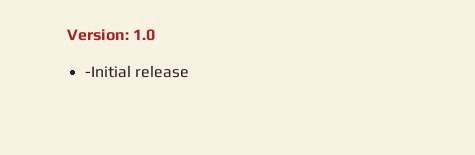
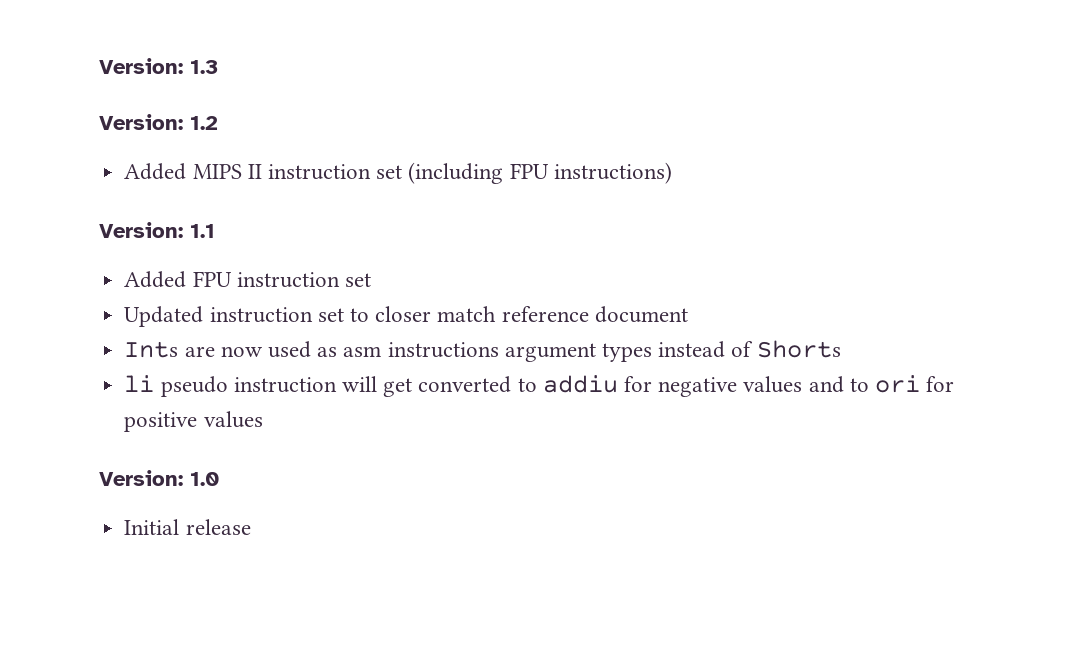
+ Version: 1.3
+ Version: 1.2
+ Added MIPS II instruction set (including FPU instructions)
+ Version: 1.1
+ Added FPU instruction set
+ Updated instruction set to closer match reference document
+ Ints are now used as asm instructions argument types instead of Shorts
+ li pseudo instruction will get converted to addiu for negative values and to ori for positive values
- -Initial release
+ Initial release

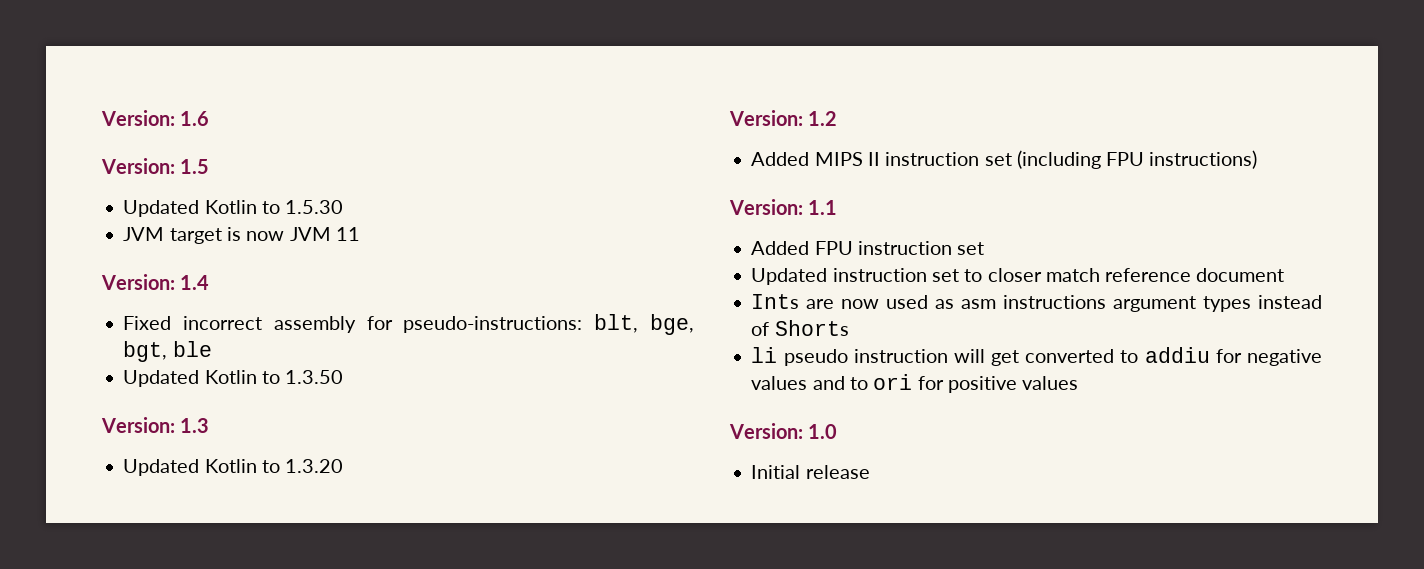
+ Version: 1.6
+ Version: 1.5
+ Updated Kotlin to 1.5.30
+ JVM target is now JVM 11
+ Version: 1.4
+ Fixed incorrect assembly for pseudo-instructions: blt, bge, bgt, ble
+ Updated Kotlin to 1.3.50
  Version: 1.3
+ Updated Kotlin to 1.3.20

